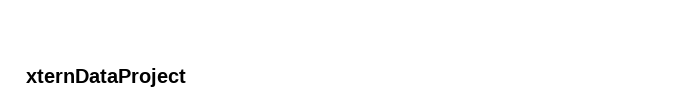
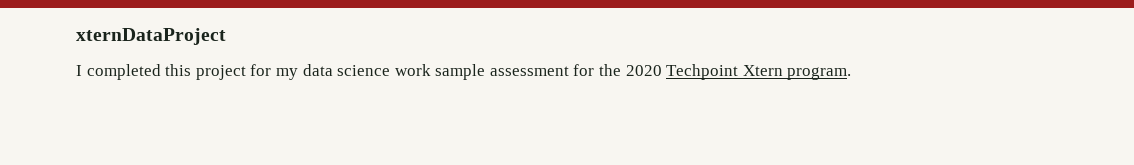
+ I completed this project for my data science work sample assessment for the 2020 Techpoint Xtern program.

